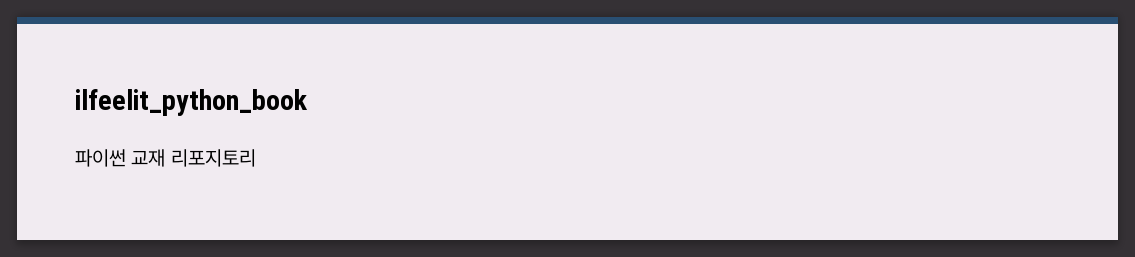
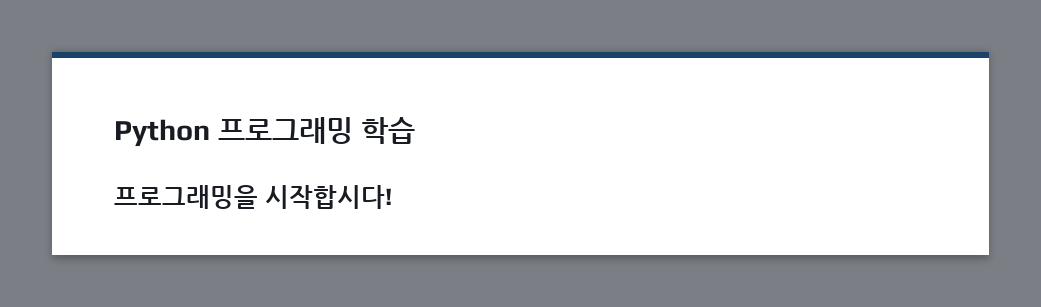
- ilfeelit_python_book
- 파이썬 교재 리포지토리
+ Python 프로그래밍 학습
+ 프로그래밍을 시작합시다!

